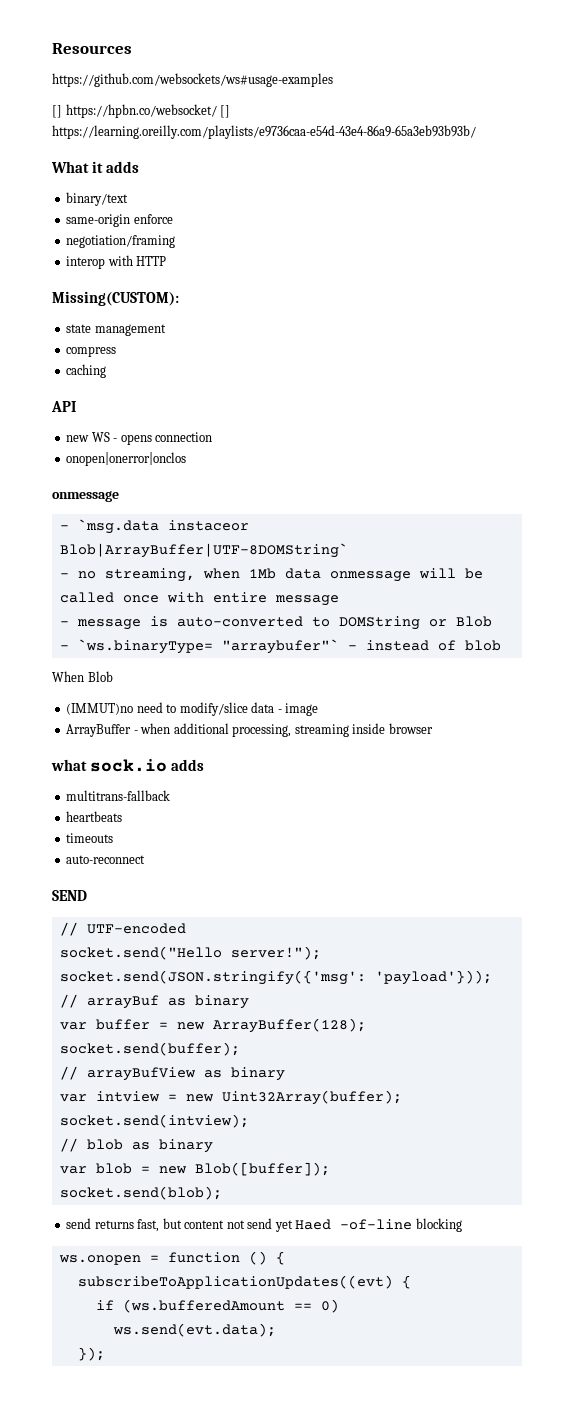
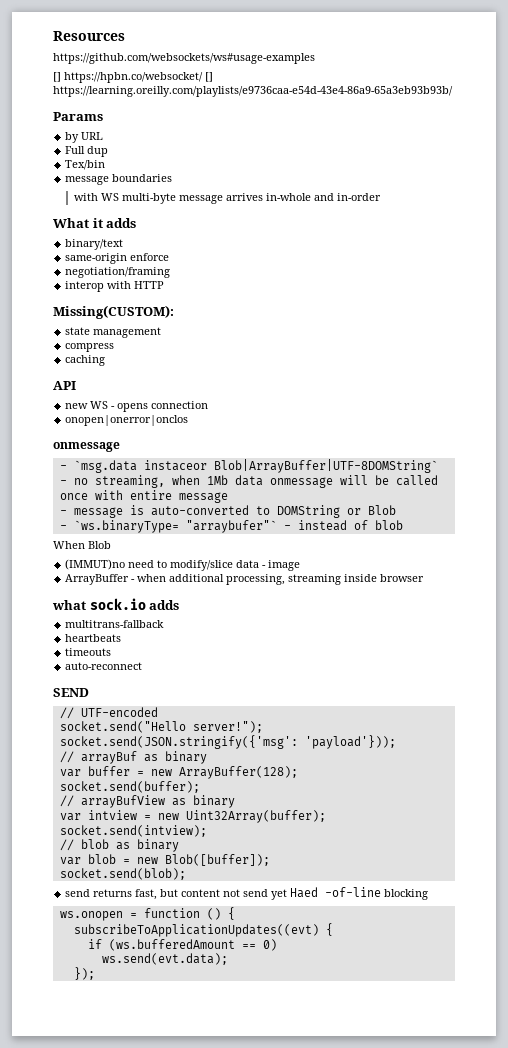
+ Params
+ by URL
+ Full dup
+ Tex/bin
+ message boundaries
+ with WS multi-byte message arrives in-whole and in-order

